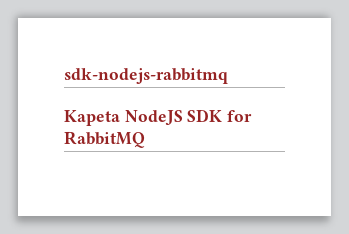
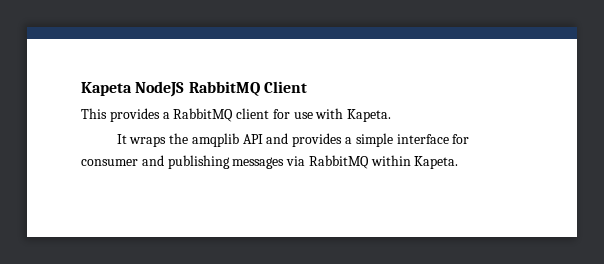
- sdk-nodejs-rabbitmq
- Kapeta NodeJS SDK for RabbitMQ
+ Kapeta NodeJS RabbitMQ Client
+ This provides a RabbitMQ client for use with Kapeta.
+ It wraps the amqplib API and provides a simple interface for consumer and publishing messages via RabbitMQ within Kapeta.

